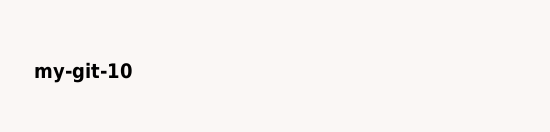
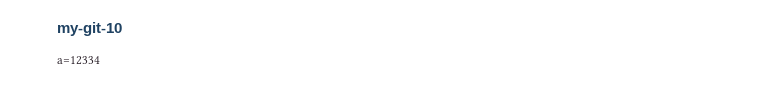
+ a=12334

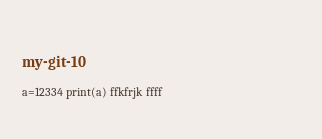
- a=12334
+ a=12334 print(a) ffkfrjk ffff

